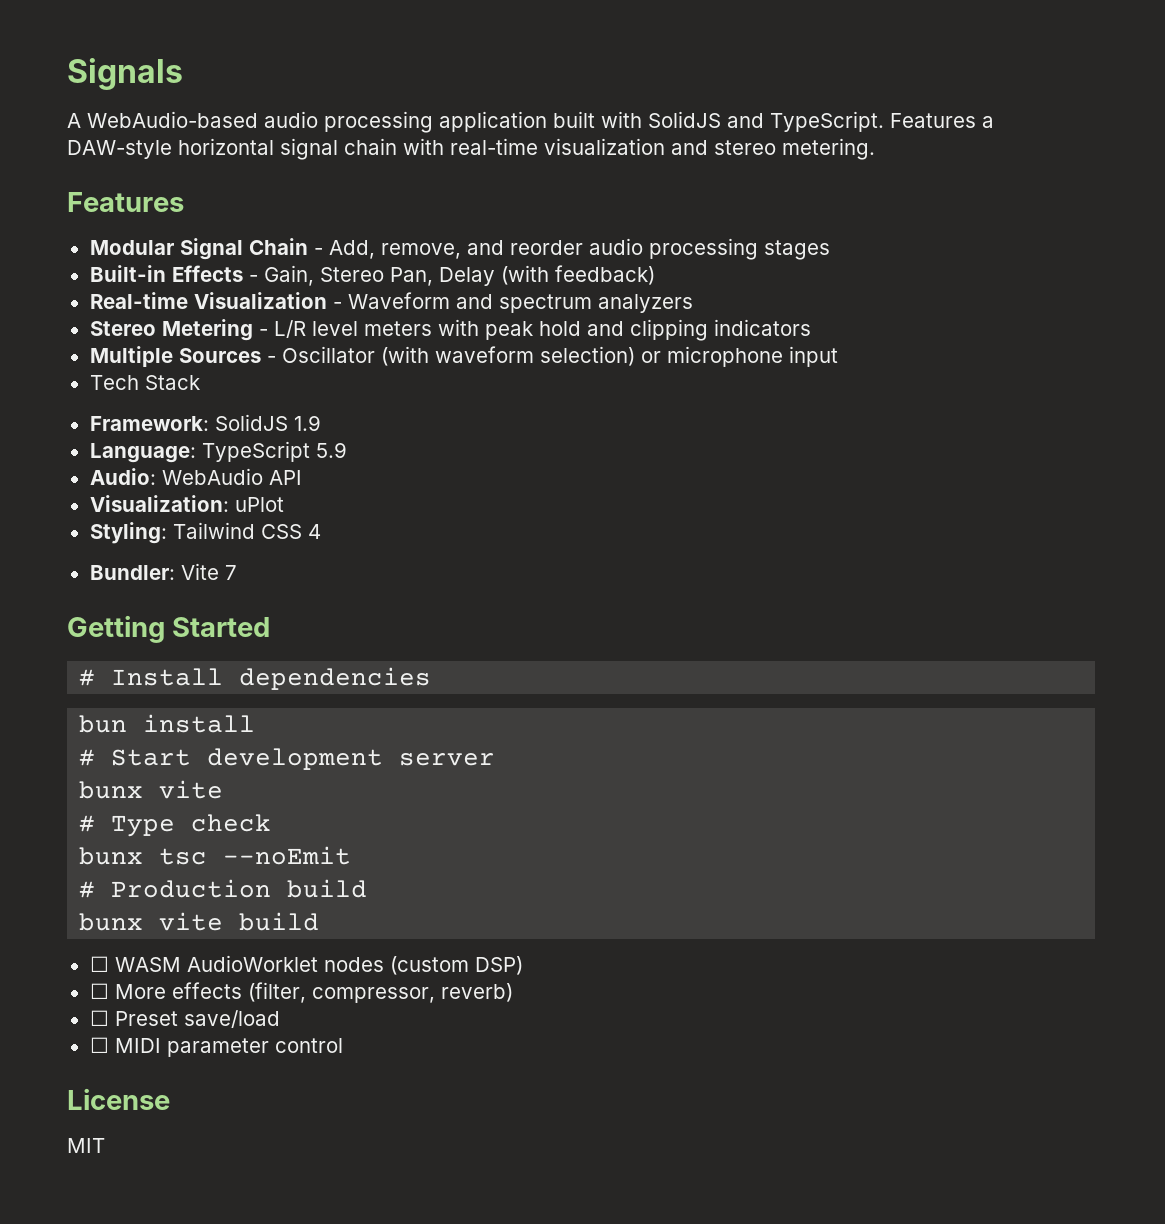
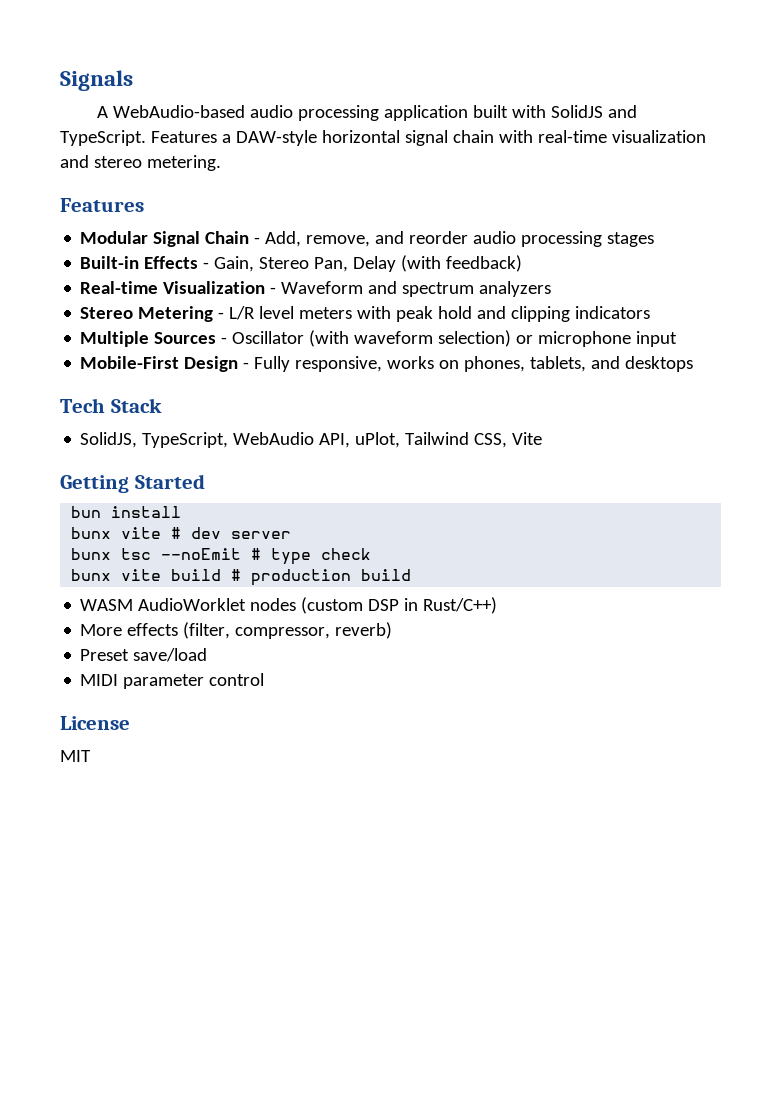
+ Mobile-First Design - Fully responsive, works on phones, tablets, and desktops
  Tech Stack
- Framework: SolidJS 1.9
- Language: TypeScript 5.9
- Audio: WebAudio API
- Visualization: uPlot
- Styling: Tailwind CSS 4
- Bundler: Vite 7
+ SolidJS, TypeScript, WebAudio API, uPlot, Tailwind CSS, Vite
- # Install dependencies
- # Start development server
- bunx vite
- # Type check
+ bunx vite # dev server
- bunx tsc --noEmit
- # Production build
+ bunx tsc --noEmit # type check
- bunx vite build
- ☐ WASM AudioWorklet nodes (custom DSP)
- ☐ More effects (filter, compressor, reverb)
+ bunx vite build # production build
+ WASM AudioWorklet nodes (custom DSP in Rust/C++)
+ More effects (filter, compressor, reverb)
- ☐ Preset save/load
+ Preset save/load
- ☐ MIDI parameter control
+ MIDI parameter control

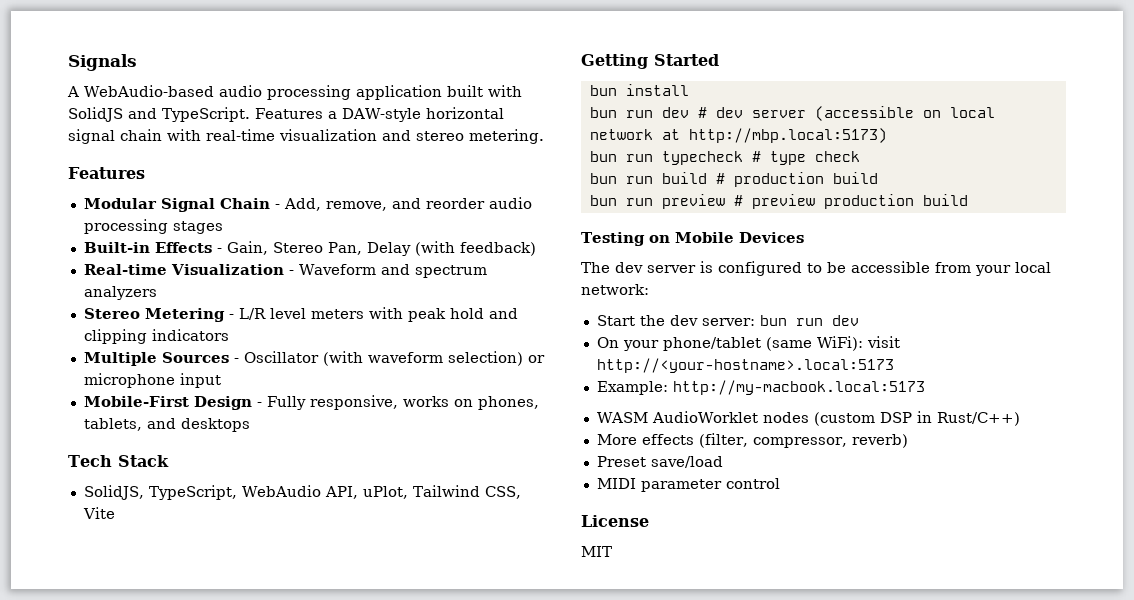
- bunx vite # dev server
- bunx tsc --noEmit # type check
+ bun run dev # dev server (accessible on local network at http://mbp.local:5173)
+ bun run typecheck # type check
- bunx vite build # production build
+ bun run build # production build
+ bun run preview # preview production build
+ Testing on Mobile Devices
+ The dev server is configured to be accessible from your local network:
+ Start the dev server: bun run dev
+ On your phone/tablet (same WiFi): visit http://<your-hostname>.local:5173
+ Example: http://my-macbook.local:5173

